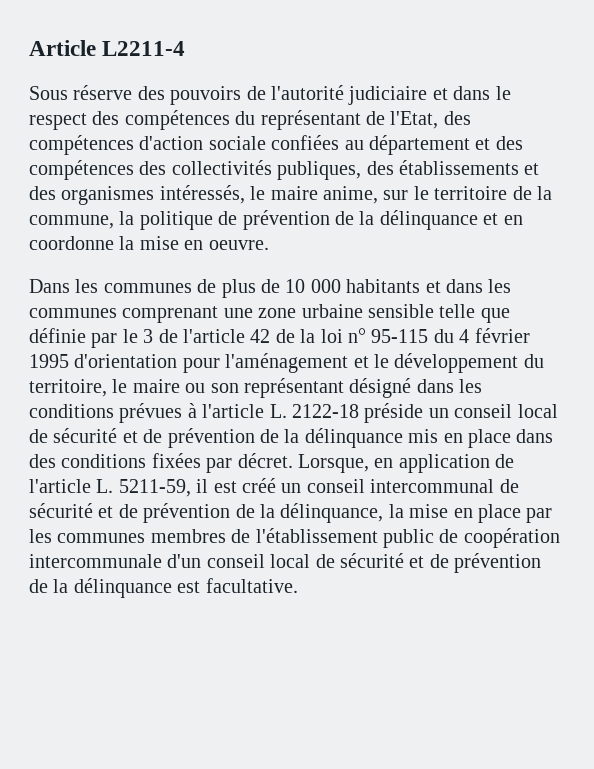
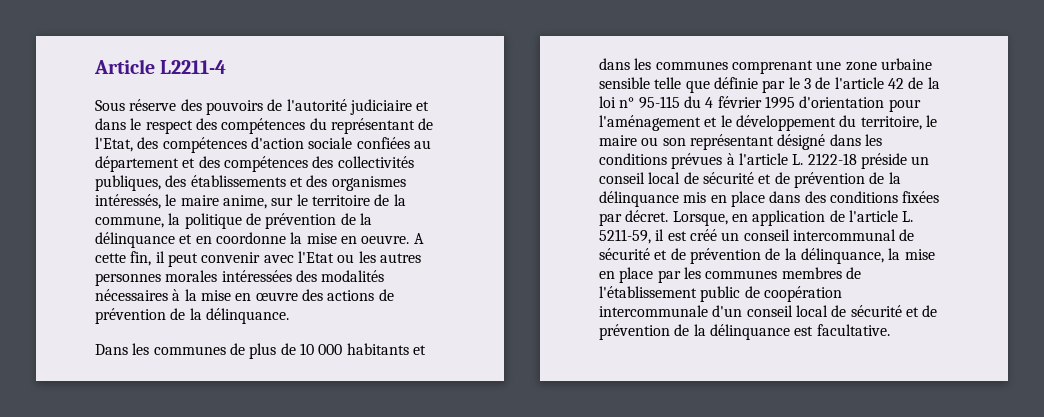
+ A cette fin, il peut convenir avec l'Etat ou les autres personnes morales intéressées des modalités nécessaires à la mise en œuvre des actions de prévention de la délinquance.

